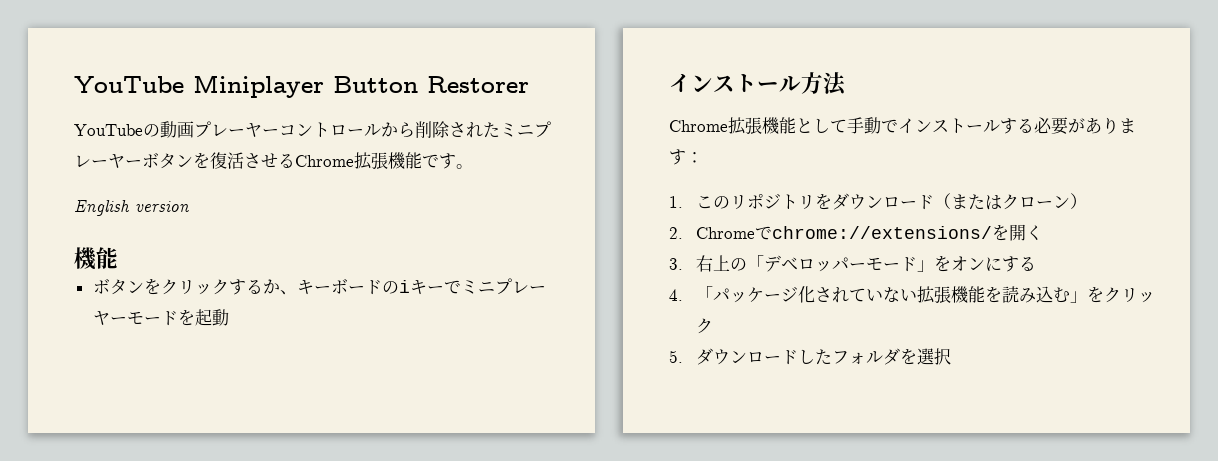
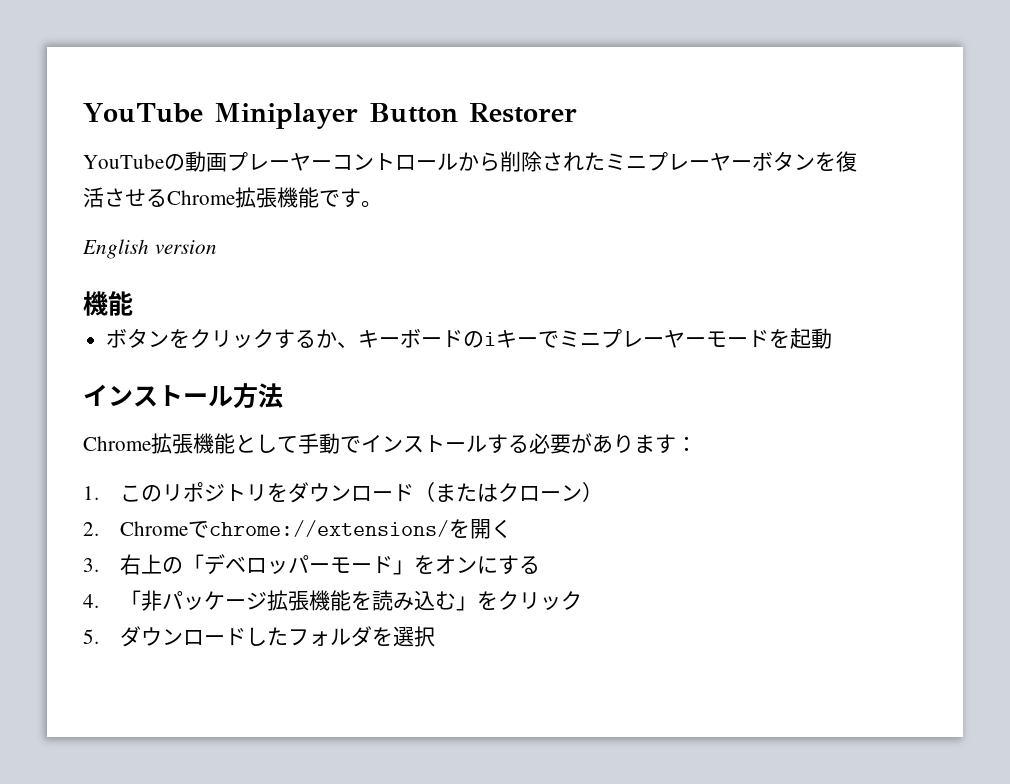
- 4.「パッケージ化されていない拡張機能を読み込む」をクリック
+ 4.「非パッケージ拡張機能を読み込む」をクリック

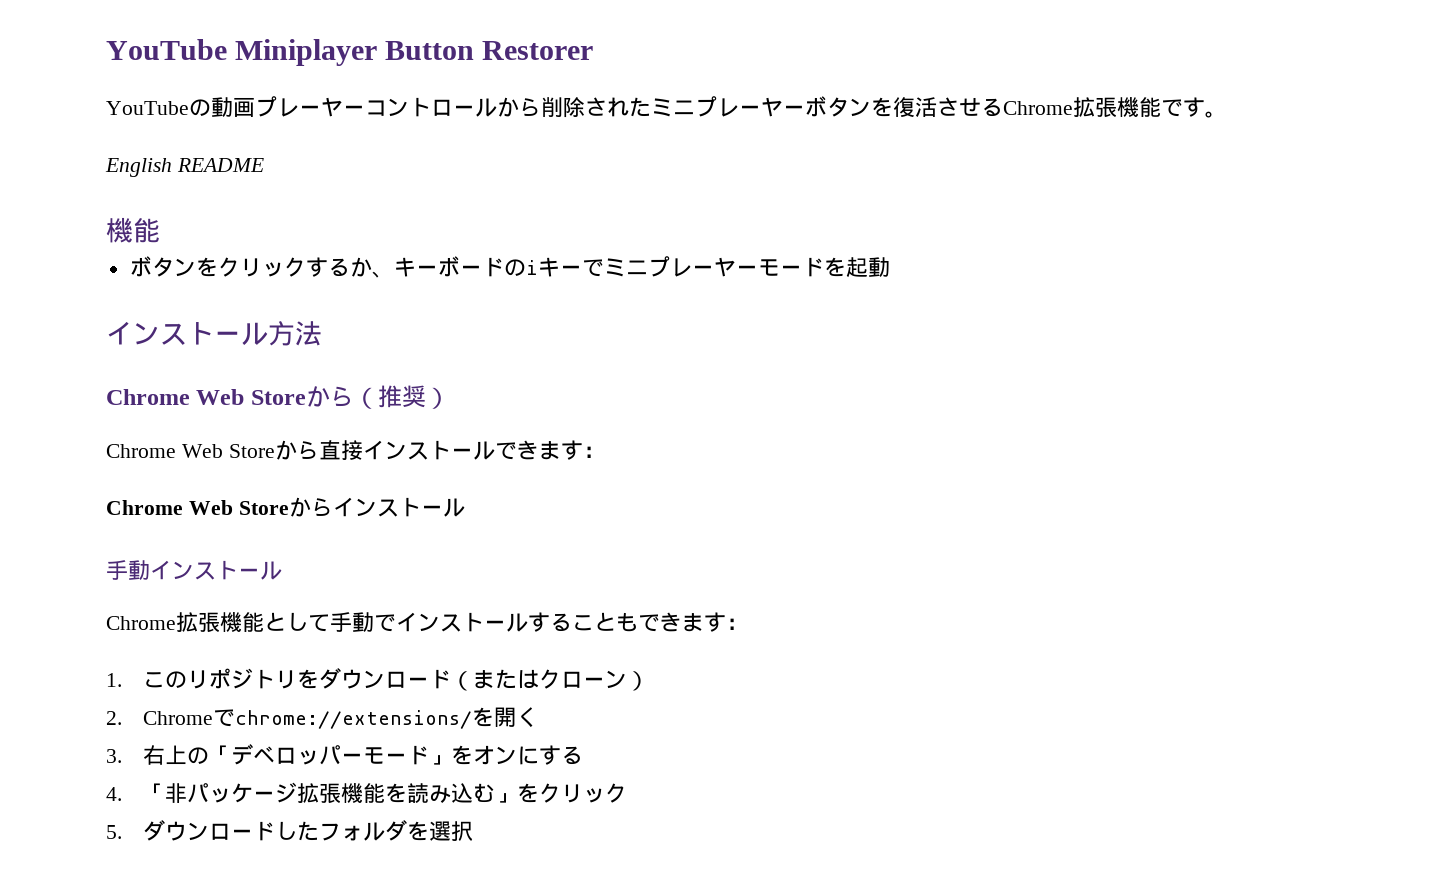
- English version
+ English README
+ Chrome Web Storeから（推奨）
+ Chrome Web Storeから直接インストールできます：
+ Chrome Web Storeからインストール
+ 手動インストール
- Chrome拡張機能として手動でインストールする必要があります：
+ Chrome拡張機能として手動でインストールすることもできます：

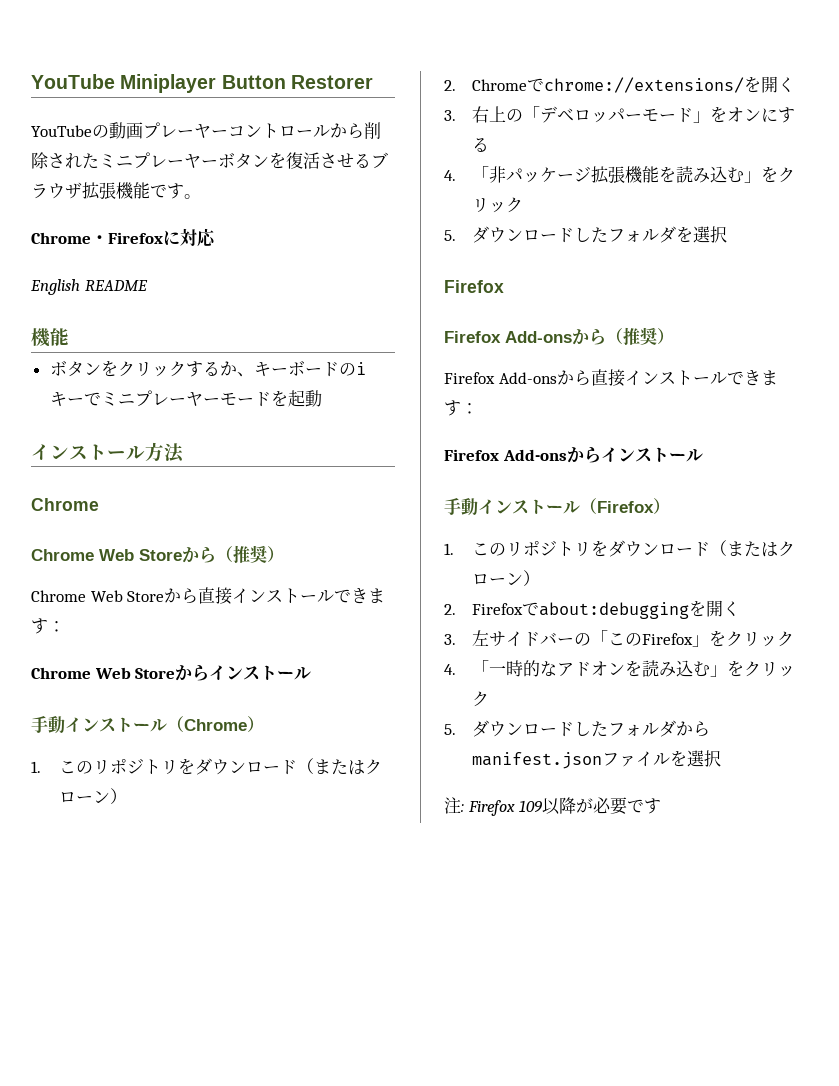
- YouTubeの動画プレーヤーコントロールから削除されたミニプレーヤーボタンを復活させるChrome拡張機能です。
+ YouTubeの動画プレーヤーコントロールから削除されたミニプレーヤーボタンを復活させるブラウザ拡張機能です。
+ Chrome・Firefoxに対応
  インストール方法
+ Chrome
- 手動インストール
- Chrome拡張機能として手動でインストールすることもできます：
+ 手動インストール（Chrome）
  5.ダウンロードしたフォルダを選択
+ Firefox
+ Firefox Add-onsから（推奨）
+ Firefox Add-onsから直接インストールできます：
+ Firefox Add-onsからインストール
+ 手動インストール（Firefox）
+ 1.このリポジトリをダウンロード（またはクローン）
+ 2. Firefoxでabout:debuggingを開く
+ 3.左サイドバーの「このFirefox」をクリック
+ 4.「一時的なアドオンを読み込む」をクリック
+ 5.ダウンロードしたフォルダからmanifest.jsonファイルを選択
+ 注: Firefox 109以降が必要です

